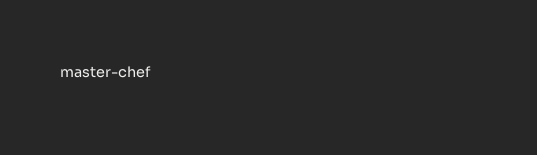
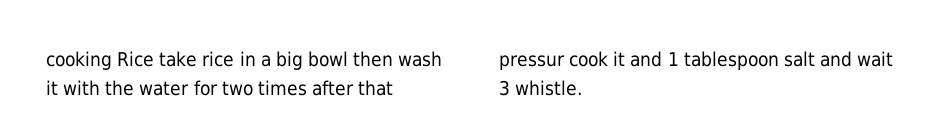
- master-chef
+ cooking Rice take rice in a big bowl then wash it with the water for two times after that pressur cook it and 1 tablespoon salt and wait 3 whistle.

